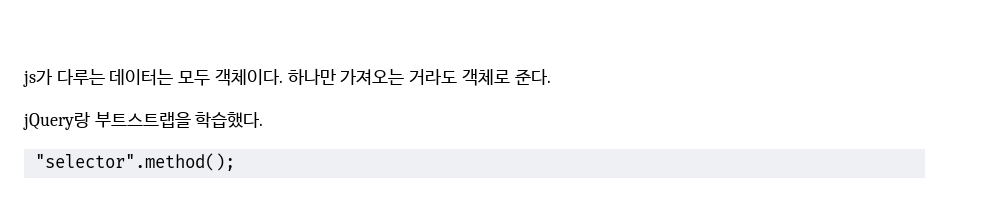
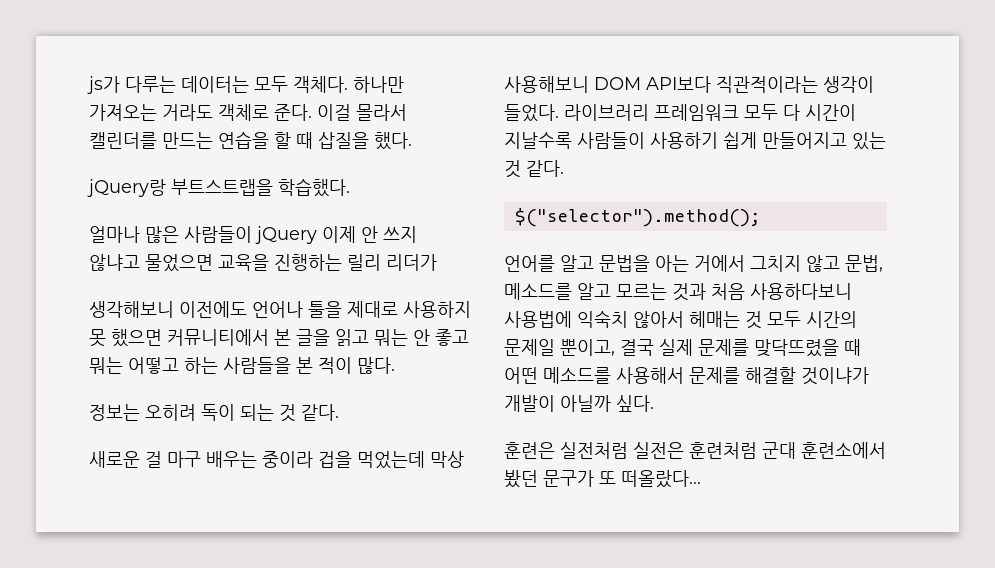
- js가 다루는 데이터는 모두 객체이다.
+ js가 다루는 데이터는 모두 객체다.
- 하나만 가져오는 거라도 객체로 준다.
+ 하나만 가져오는 거라도 객체로 준다. 이걸 몰라서 캘린더를 만드는 연습을 할 때 삽질을 했다.
  jQuery랑 부트스트랩을 학습했다.
- "selector".method();
+ 얼마나 많은 사람들이 jQuery 이제 안 쓰지 않냐고 물었으면 교육을 진행하는 릴리 리더가
+ 생각해보니 이전에도 언어나 툴을 제대로 사용하지 못 했으면 커뮤니티에서 본 글을 읽고 뭐는 안 좋고 뭐는 어떻고 하는 사람들을 본 적이 많다.
+ 정보는 오히려 독이 되는 것 같다.
+ 새로운 걸 마구 배우는 중이라 겁을 먹었는데 막상 사용해보니 DOM API보다 직관적이라는 생각이 들었다. 라이브러리 프레임워크 모두 다 시간이 지날수록 사람들이 사용하기 쉽게 만들어지고 있는 것 같다.
+ $("selector").method();
+ 언어를 알고 문법을 아는 거에서 그치지 않고 문법, 메소드를 알고 모르는 것과 처음 사용하다보니 사용법에 익숙치 않아서 헤매는 것 모두 시간의 문제일 뿐이고, 결국 실제 문제를 맞닥뜨렸을 때 어떤 메소드를 사용해서 문제를 해결할 것이냐가 개발이 아닐까 싶다.
+ 훈련은 실전처럼 실전은 훈련처럼 군대 훈련소에서 봤던 문구가 또 떠올랐다...

